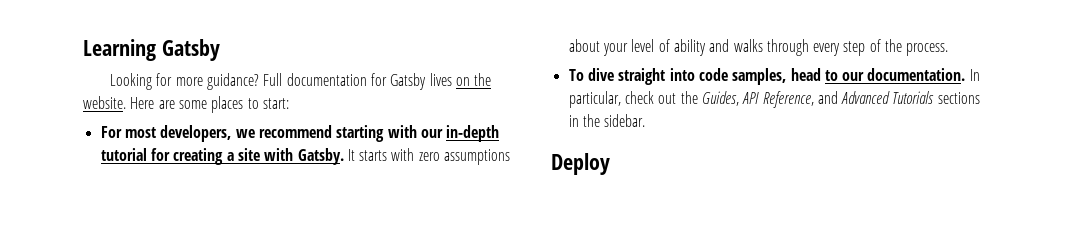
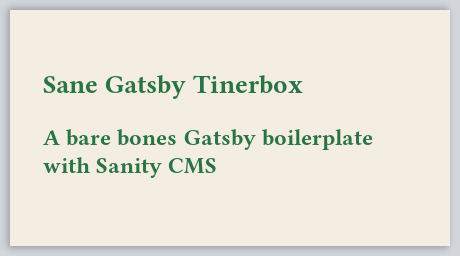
- Learning Gatsby
- Looking for more guidance? Full documentation for Gatsby lives on the website. Here are some places to start:
- For most developers, we recommend starting with our in-depth tutorial for creating a site with Gatsby. It starts with zero assumptions about your level of ability and walks through every step of the process.
- To dive straight into code samples, head to our documentation. In particular, check out the Guides, API Reference, and Advanced Tutorials sections in the sidebar.
- Deploy
+ Sane Gatsby Tinerbox
+ A bare bones Gatsby boilerplate with Sanity CMS

